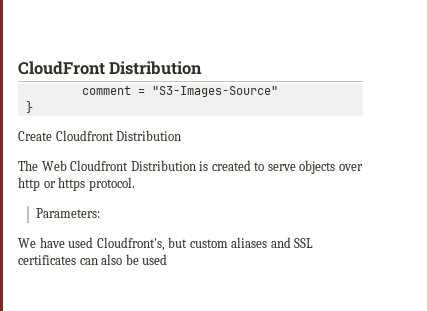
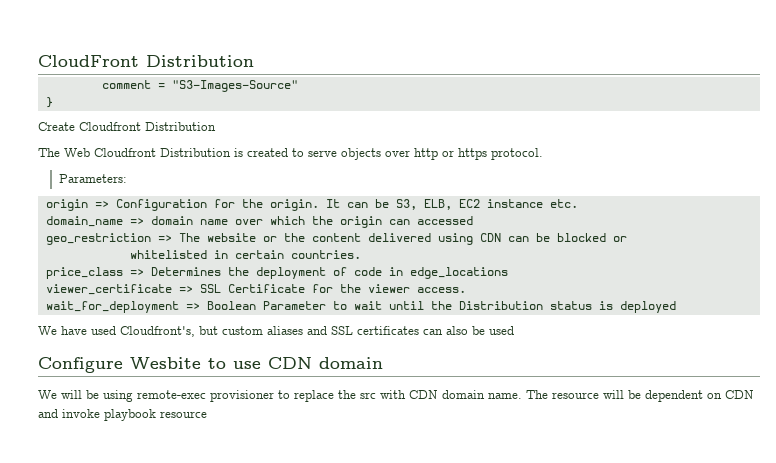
+ origin => Configuration for the origin. It can be S3, ELB, EC2 instance etc.
+ domain_name => domain name over which the origin can accessed
+ geo_restriction => The website or the content delivered using CDN can be blocked or
+ whitelisted in certain countries.
+ price_class => Determines the deployment of code in edge_locations
+ viewer_certificate => SSL Certificate for the viewer access.
+ wait_for_deployment => Boolean Parameter to wait until the Distribution status is deployed
+ Configure Wesbite to use CDN domain
+ We will be using remote-exec provisioner to replace the src with CDN domain name. The resource will be dependent on CDN and invoke playbook resource

